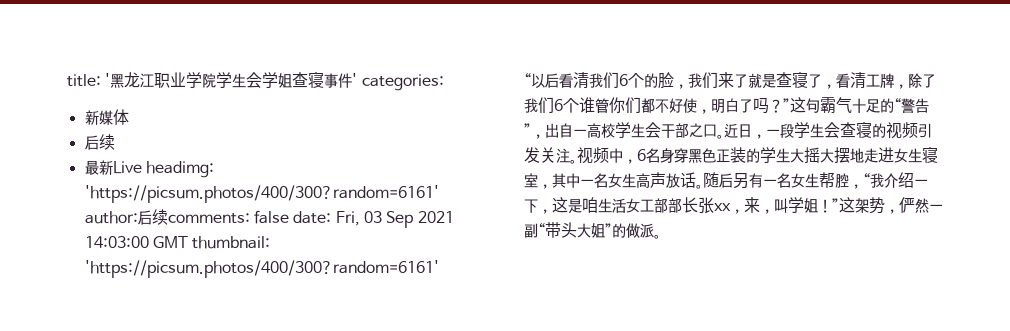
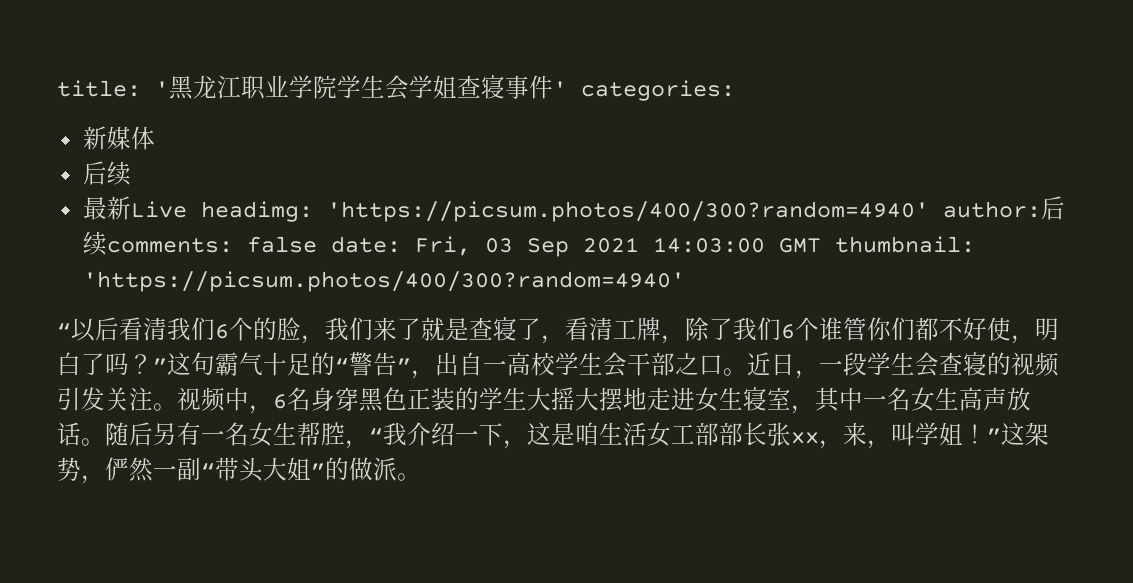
- 最新Live headimg: 'https://picsum.photos/400/300?random=6161' author:后续comments: false date: Fri, 03 Sep 2021 14:03:00 GMT thumbnail: 'https://picsum.photos/400/300?random=6161'
+ 最新Live headimg: 'https://picsum.photos/400/300?random=4940' author:后续comments: false date: Fri, 03 Sep 2021 14:03:00 GMT thumbnail: 'https://picsum.photos/400/300?random=4940'

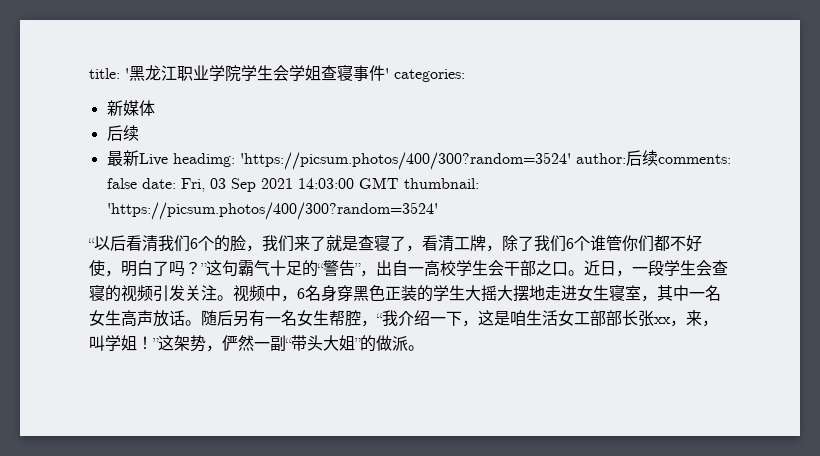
- 最新Live headimg: 'https://picsum.photos/400/300?random=4940' author:后续comments: false date: Fri, 03 Sep 2021 14:03:00 GMT thumbnail: 'https://picsum.photos/400/300?random=4940'
+ 最新Live headimg: 'https://picsum.photos/400/300?random=3524' author:后续comments: false date: Fri, 03 Sep 2021 14:03:00 GMT thumbnail: 'https://picsum.photos/400/300?random=3524'

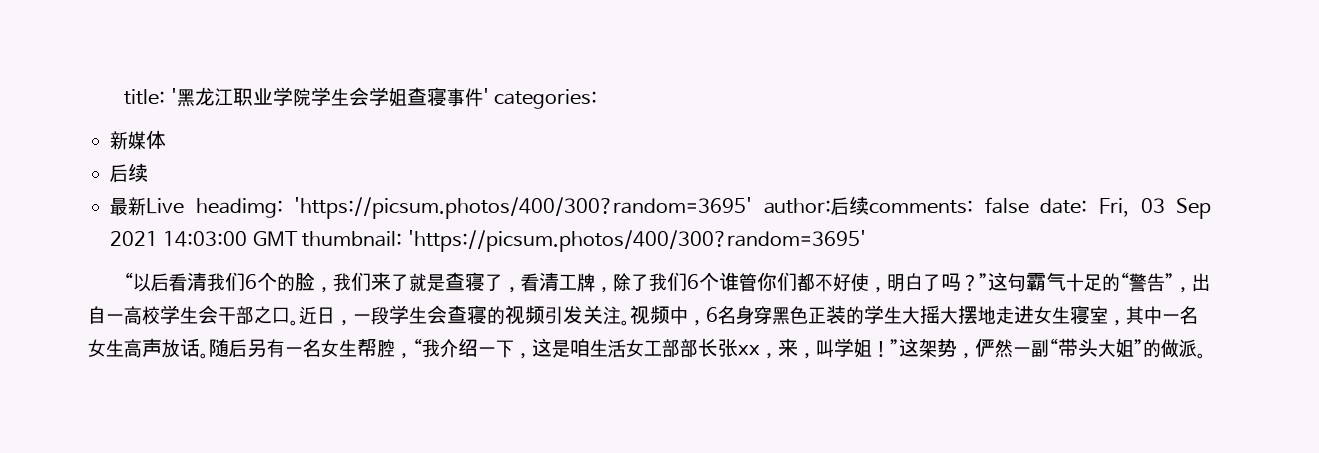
- 最新Live headimg: 'https://picsum.photos/400/300?random=3524' author:后续comments: false date: Fri, 03 Sep 2021 14:03:00 GMT thumbnail: 'https://picsum.photos/400/300?random=3524'
+ 最新Live headimg: 'https://picsum.photos/400/300?random=3695' author:后续comments: false date: Fri, 03 Sep 2021 14:03:00 GMT thumbnail: 'https://picsum.photos/400/300?random=3695'

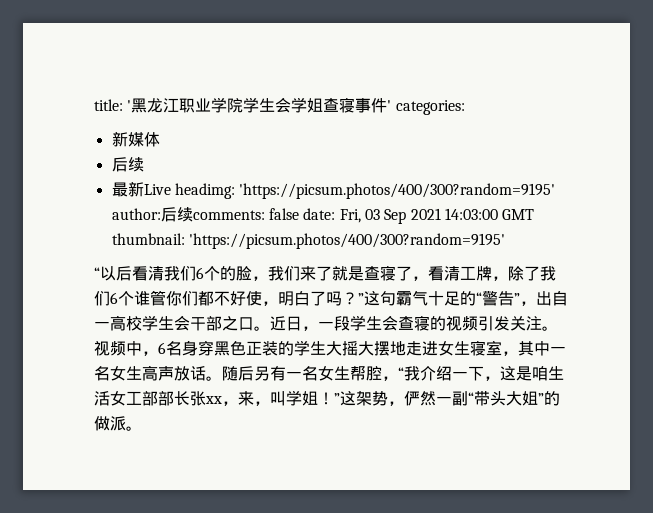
- 最新Live headimg: 'https://picsum.photos/400/300?random=3695' author:后续comments: false date: Fri, 03 Sep 2021 14:03:00 GMT thumbnail: 'https://picsum.photos/400/300?random=3695'
+ 最新Live headimg: 'https://picsum.photos/400/300?random=9195' author:后续comments: false date: Fri, 03 Sep 2021 14:03:00 GMT thumbnail: 'https://picsum.photos/400/300?random=9195'

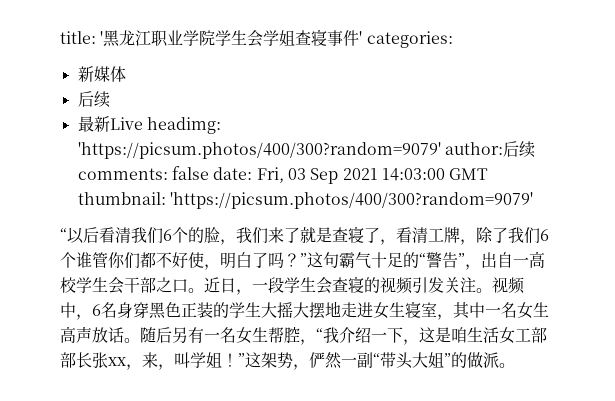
- 最新Live headimg: 'https://picsum.photos/400/300?random=9195' author:后续comments: false date: Fri, 03 Sep 2021 14:03:00 GMT thumbnail: 'https://picsum.photos/400/300?random=9195'
+ 最新Live headimg: 'https://picsum.photos/400/300?random=9079' author:后续comments: false date: Fri, 03 Sep 2021 14:03:00 GMT thumbnail: 'https://picsum.photos/400/300?random=9079'

